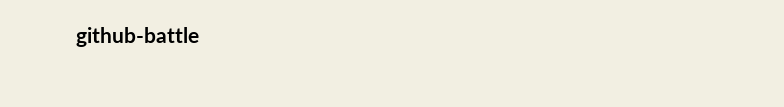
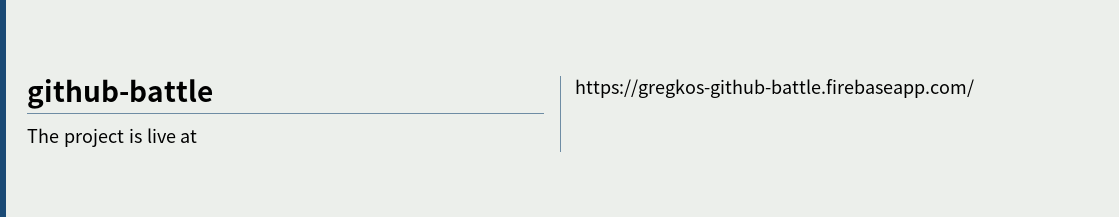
+ The project is live at https://gregkos-github-battle.firebaseapp.com/

